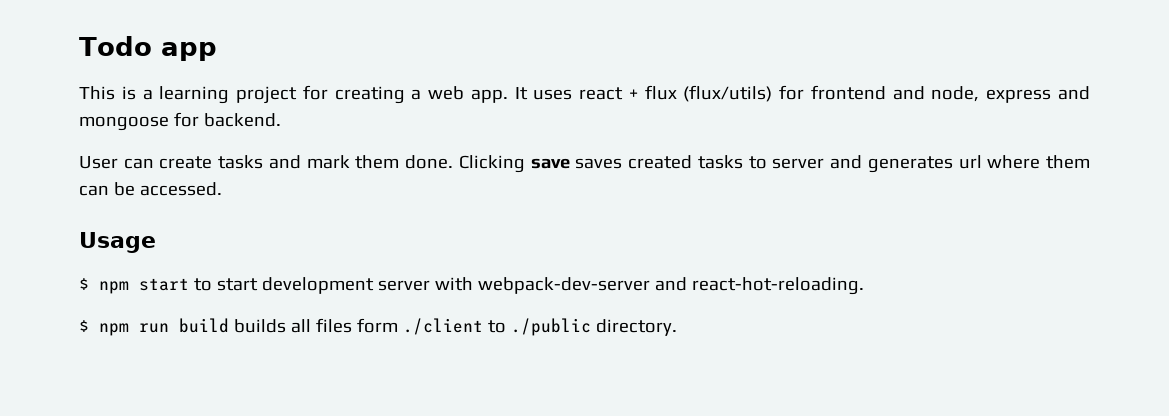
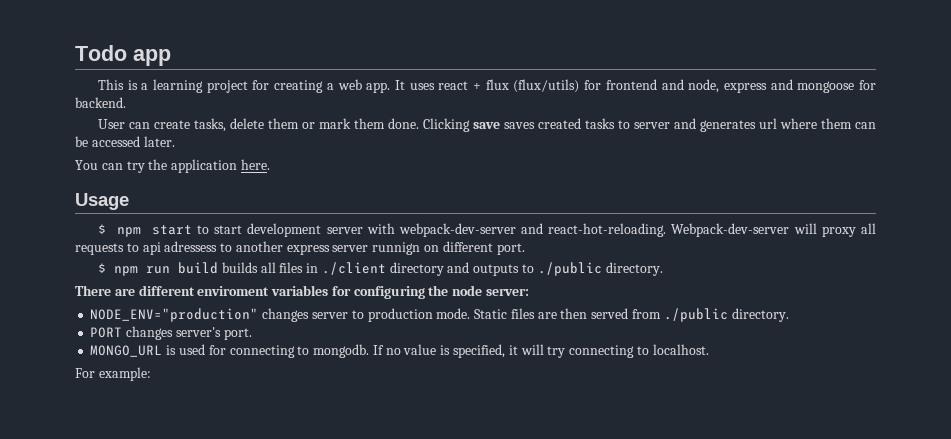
- User can create tasks and mark them done.
+ User can create tasks, delete them or mark them done.
- Clicking save saves created tasks to server and generates url where them can be accessed.
+ Clicking save saves created tasks to server and generates url where them can be accessed later.
+ You can try the application here.
+ Webpack-dev-server will proxy all requests to api adressess to another express server runnign on different port.
- $ npm run build builds all files form ./client to ./public directory.
+ $ npm run build builds all files in ./client directory and outputs to ./public directory.
+ There are different enviroment variables for configuring the node server:
+ NODE_ENV="production" changes server to production mode. Static files are then served from ./public directory.
+ PORT changes server's port.
+ MONGO_URL is used for connecting to mongodb. If no value is specified, it will try connecting to localhost.
+ For example:

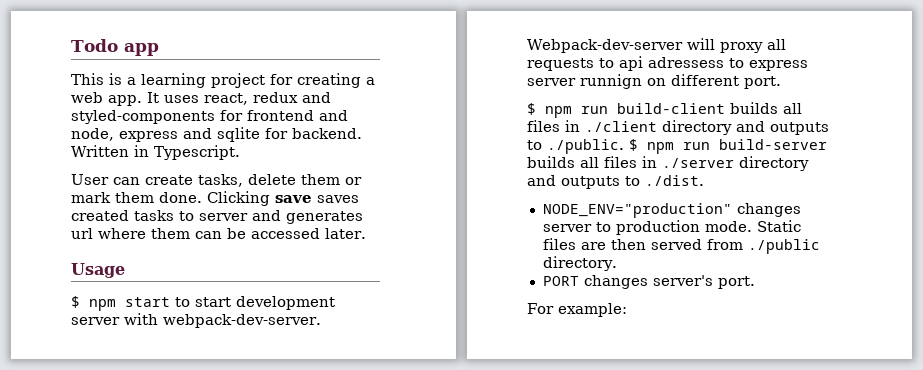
- It uses react + flux (flux/utils) for frontend and node, express and mongoose for backend.
+ It uses react, redux and styled-components for frontend and node, express and sqlite for backend. Written in Typescript.
- You can try the application here.
- $ npm start to start development server with webpack-dev-server and react-hot-reloading.
+ $ npm start to start development server with webpack-dev-server.
- Webpack-dev-server will proxy all requests to api adressess to another express server runnign on different port.
+ Webpack-dev-server will proxy all requests to api adressess to express server runnign on different port.
- $ npm run build builds all files in ./client directory and outputs to ./public directory.
- There are different enviroment variables for configuring the node server:
+ $ npm run build-client builds all files in ./client directory and outputs to ./public. $ npm run build-server builds all files in ./server directory and outputs to ./dist.
- MONGO_URL is used for connecting to mongodb. If no value is specified, it will try connecting to localhost.

